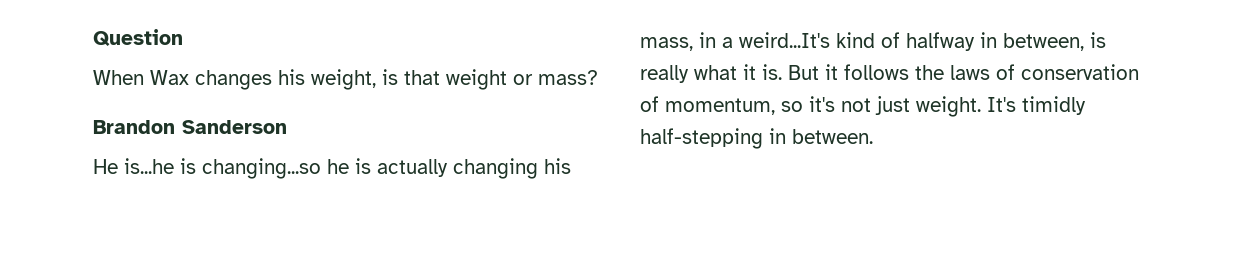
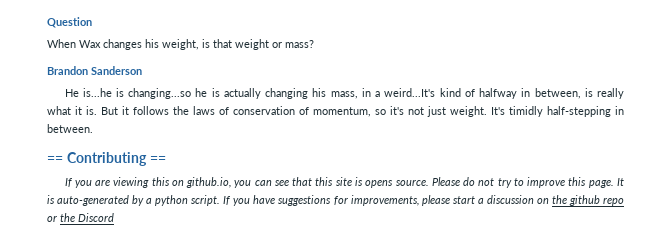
+ == Contributing ==
+ If you are viewing this on github.io, you can see that this site is opens source. Please do not try to improve this page. It is auto-generated by a python script. If you have suggestions for improvements, please start a discussion on the github repo or the Discord

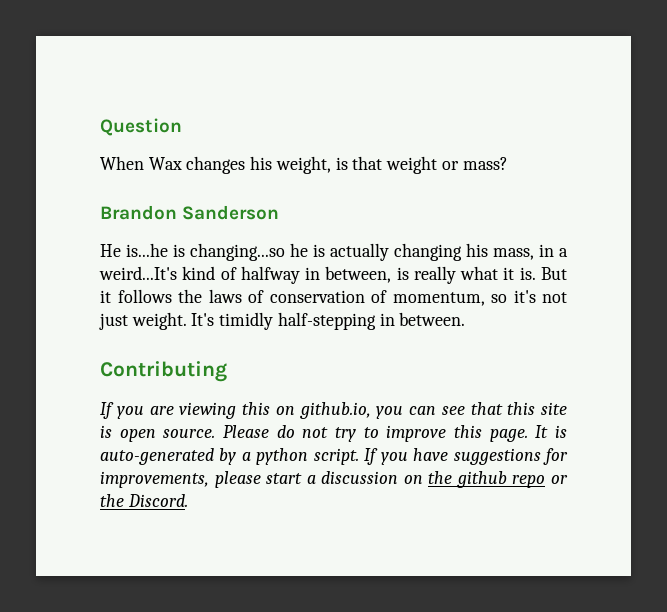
- == Contributing ==
+ Contributing
- If you are viewing this on github.io, you can see that this site is opens source.
+ If you are viewing this on github.io, you can see that this site is open source.
- If you have suggestions for improvements, please start a discussion on the github repo or the Discord
+ If you have suggestions for improvements, please start a discussion on the github repo or the Discord.

